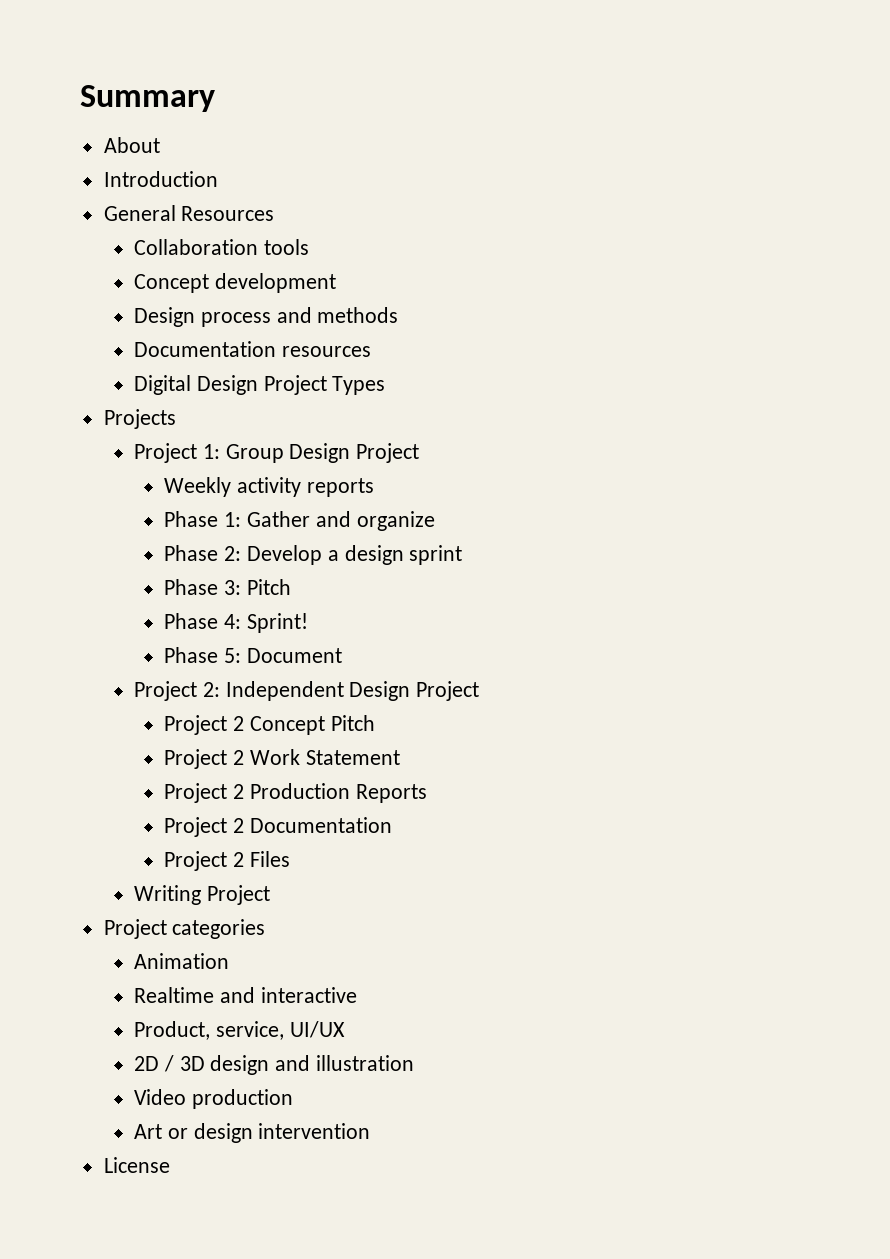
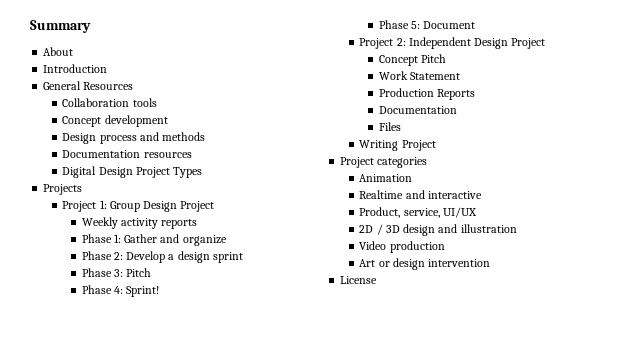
- Project 2 Concept Pitch
+ Concept Pitch
- Project 2 Work Statement
+ Work Statement
- Project 2 Production Reports
- Project 2 Documentation
+ Production Reports
+ Documentation
- Project 2 Files
+ Files

